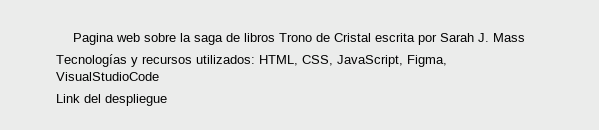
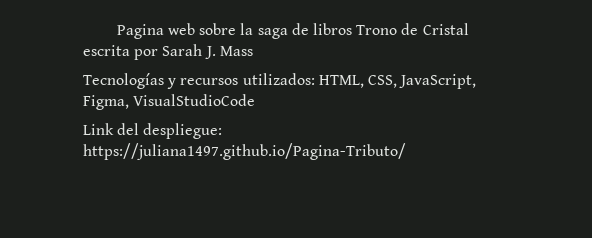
- Link del despliegue
+ Link del despliegue: https://juliana1497.github.io/Pagina-Tributo/

